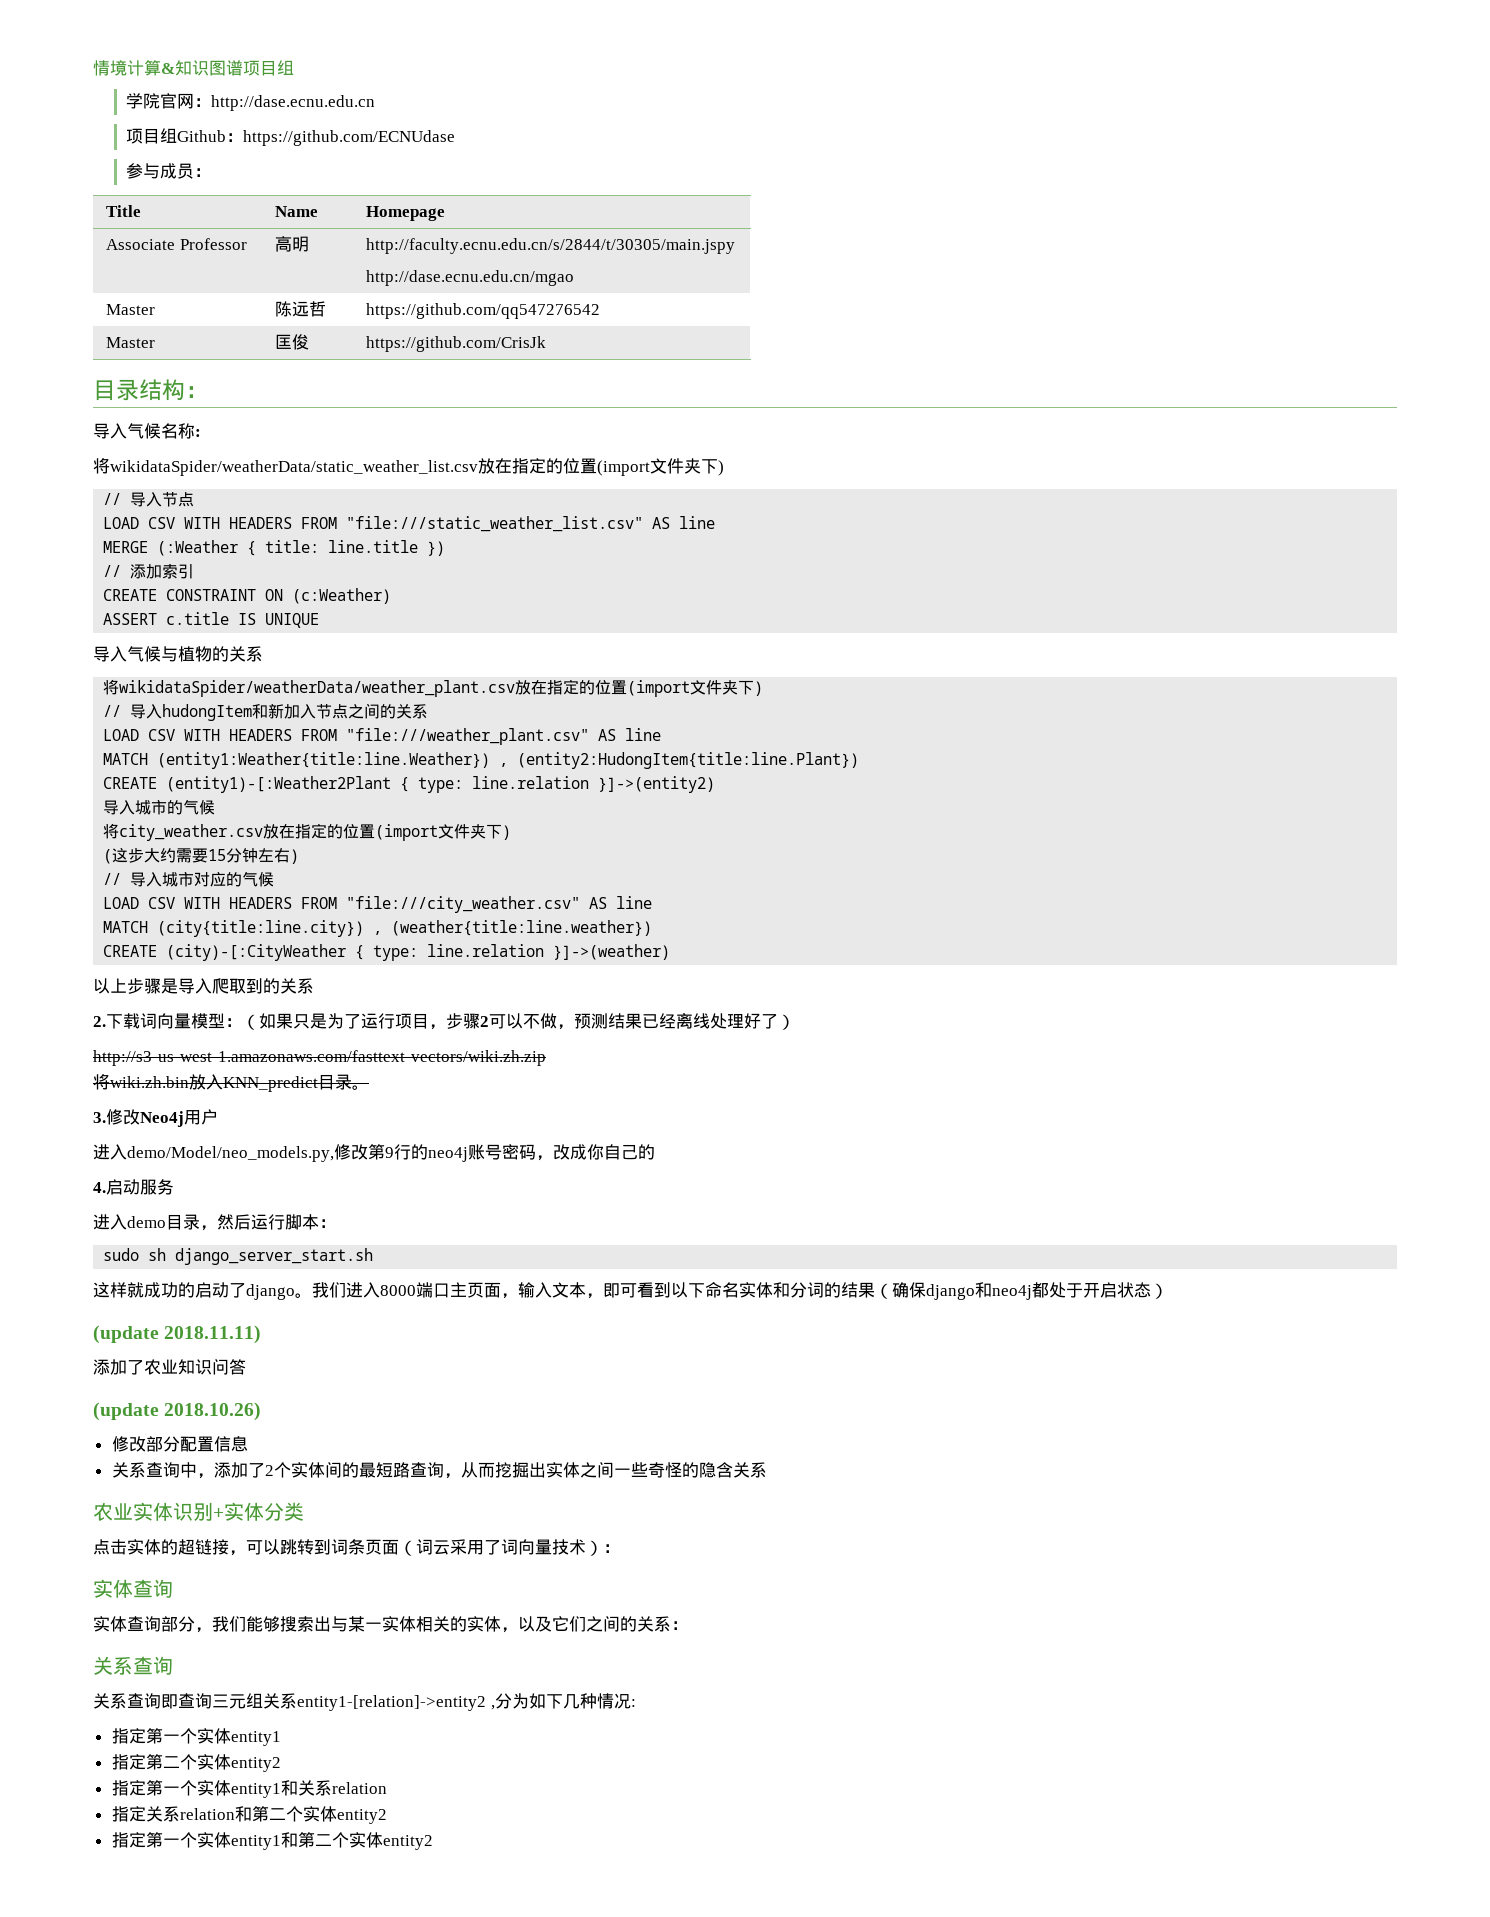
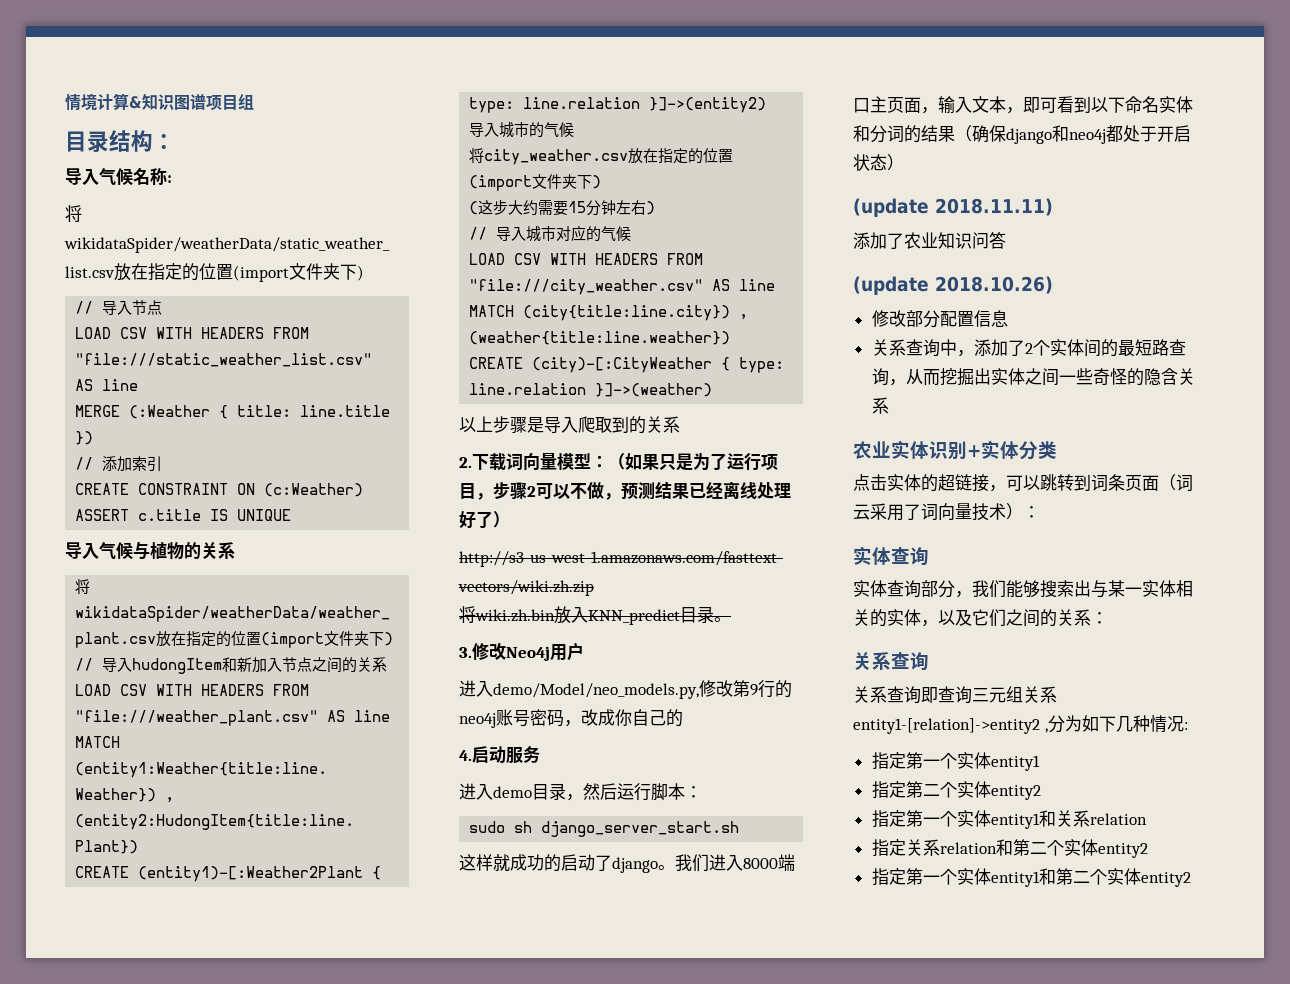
- 学院官网：http://dase.ecnu.edu.cn
- 项目组Github：https://github.com/ECNUdase
- 参与成员：
- Title | Name | Homepage
- Associate Professor | 高明 | http://faculty.ecnu.edu.cn/s/2844/t/30305/main.jspy
- http://dase.ecnu.edu.cn/mgao
- Master | 陈远哲 | https://github.com/qq547276542
- Master | 匡俊 | https://github.com/CrisJk

